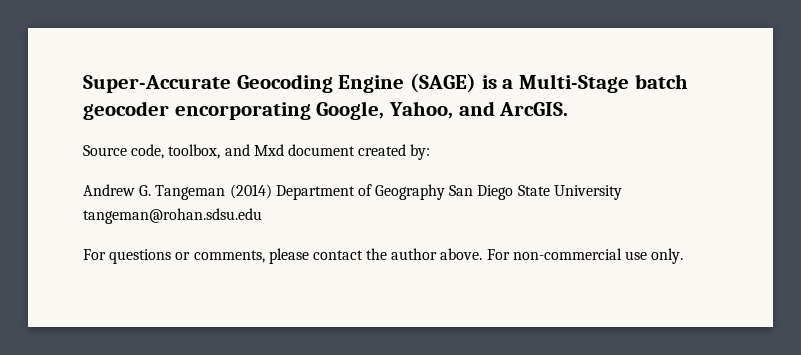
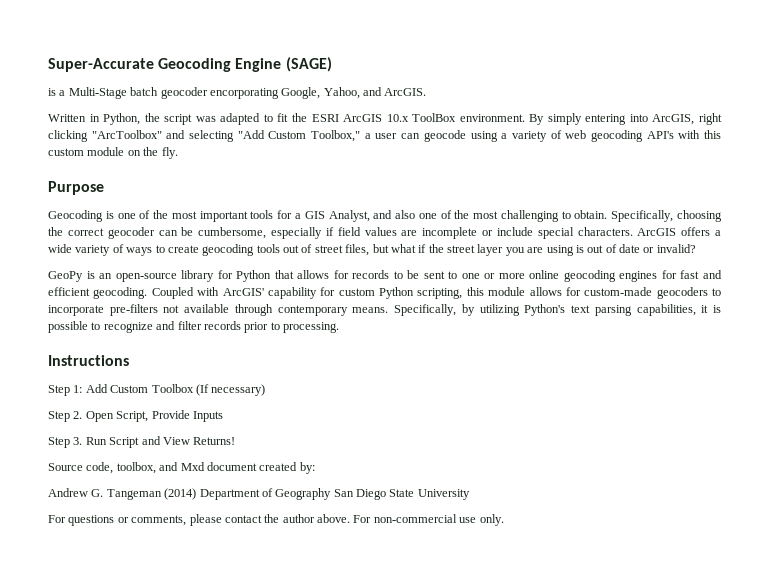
- Super-Accurate Geocoding Engine (SAGE) is a Multi-Stage batch geocoder encorporating Google, Yahoo, and ArcGIS.
+ Super-Accurate Geocoding Engine (SAGE)
+ is a Multi-Stage batch geocoder encorporating Google, Yahoo, and ArcGIS.
+ Written in Python, the script was adapted to fit the ESRI ArcGIS 10.x ToolBox environment. By simply entering into ArcGIS, right clicking "ArcToolbox" and selecting "Add Custom Toolbox," a user can geocode using a variety of web geocoding API's with this custom module on the fly.
+ Purpose
+ Geocoding is one of the most important tools for a GIS Analyst, and also one of the most challenging to obtain. Specifically, choosing the correct geocoder can be cumbersome, especially if field values are incomplete or include special characters. ArcGIS offers a wide variety of ways to create geocoding tools out of street files, but what if the street layer you are using is out of date or invalid?
+ GeoPy is an open-source library for Python that allows for records to be sent to one or more online geocoding engines for fast and efficient geocoding. Coupled with ArcGIS' capability for custom Python scripting, this module allows for custom-made geocoders to incorporate pre-filters not available through contemporary means. Specifically, by utilizing Python's text parsing capabilities, it is possible to recognize and filter records prior to processing.
+ Instructions
+ Step 1: Add Custom Toolbox (If necessary)
+ Step 2. Open Script, Provide Inputs
+ Step 3. Run Script and View Returns!
- Andrew G. Tangeman (2014) Department of Geography San Diego State University tangeman@rohan.sdsu.edu
+ Andrew G. Tangeman (2014) Department of Geography San Diego State University

